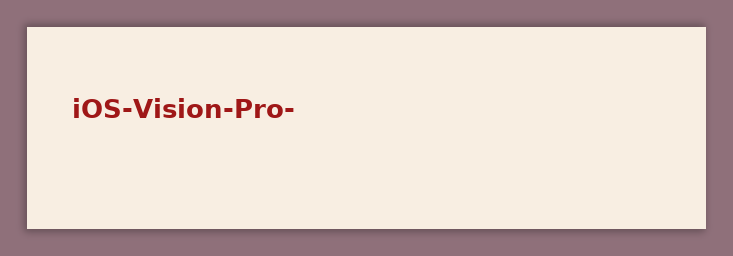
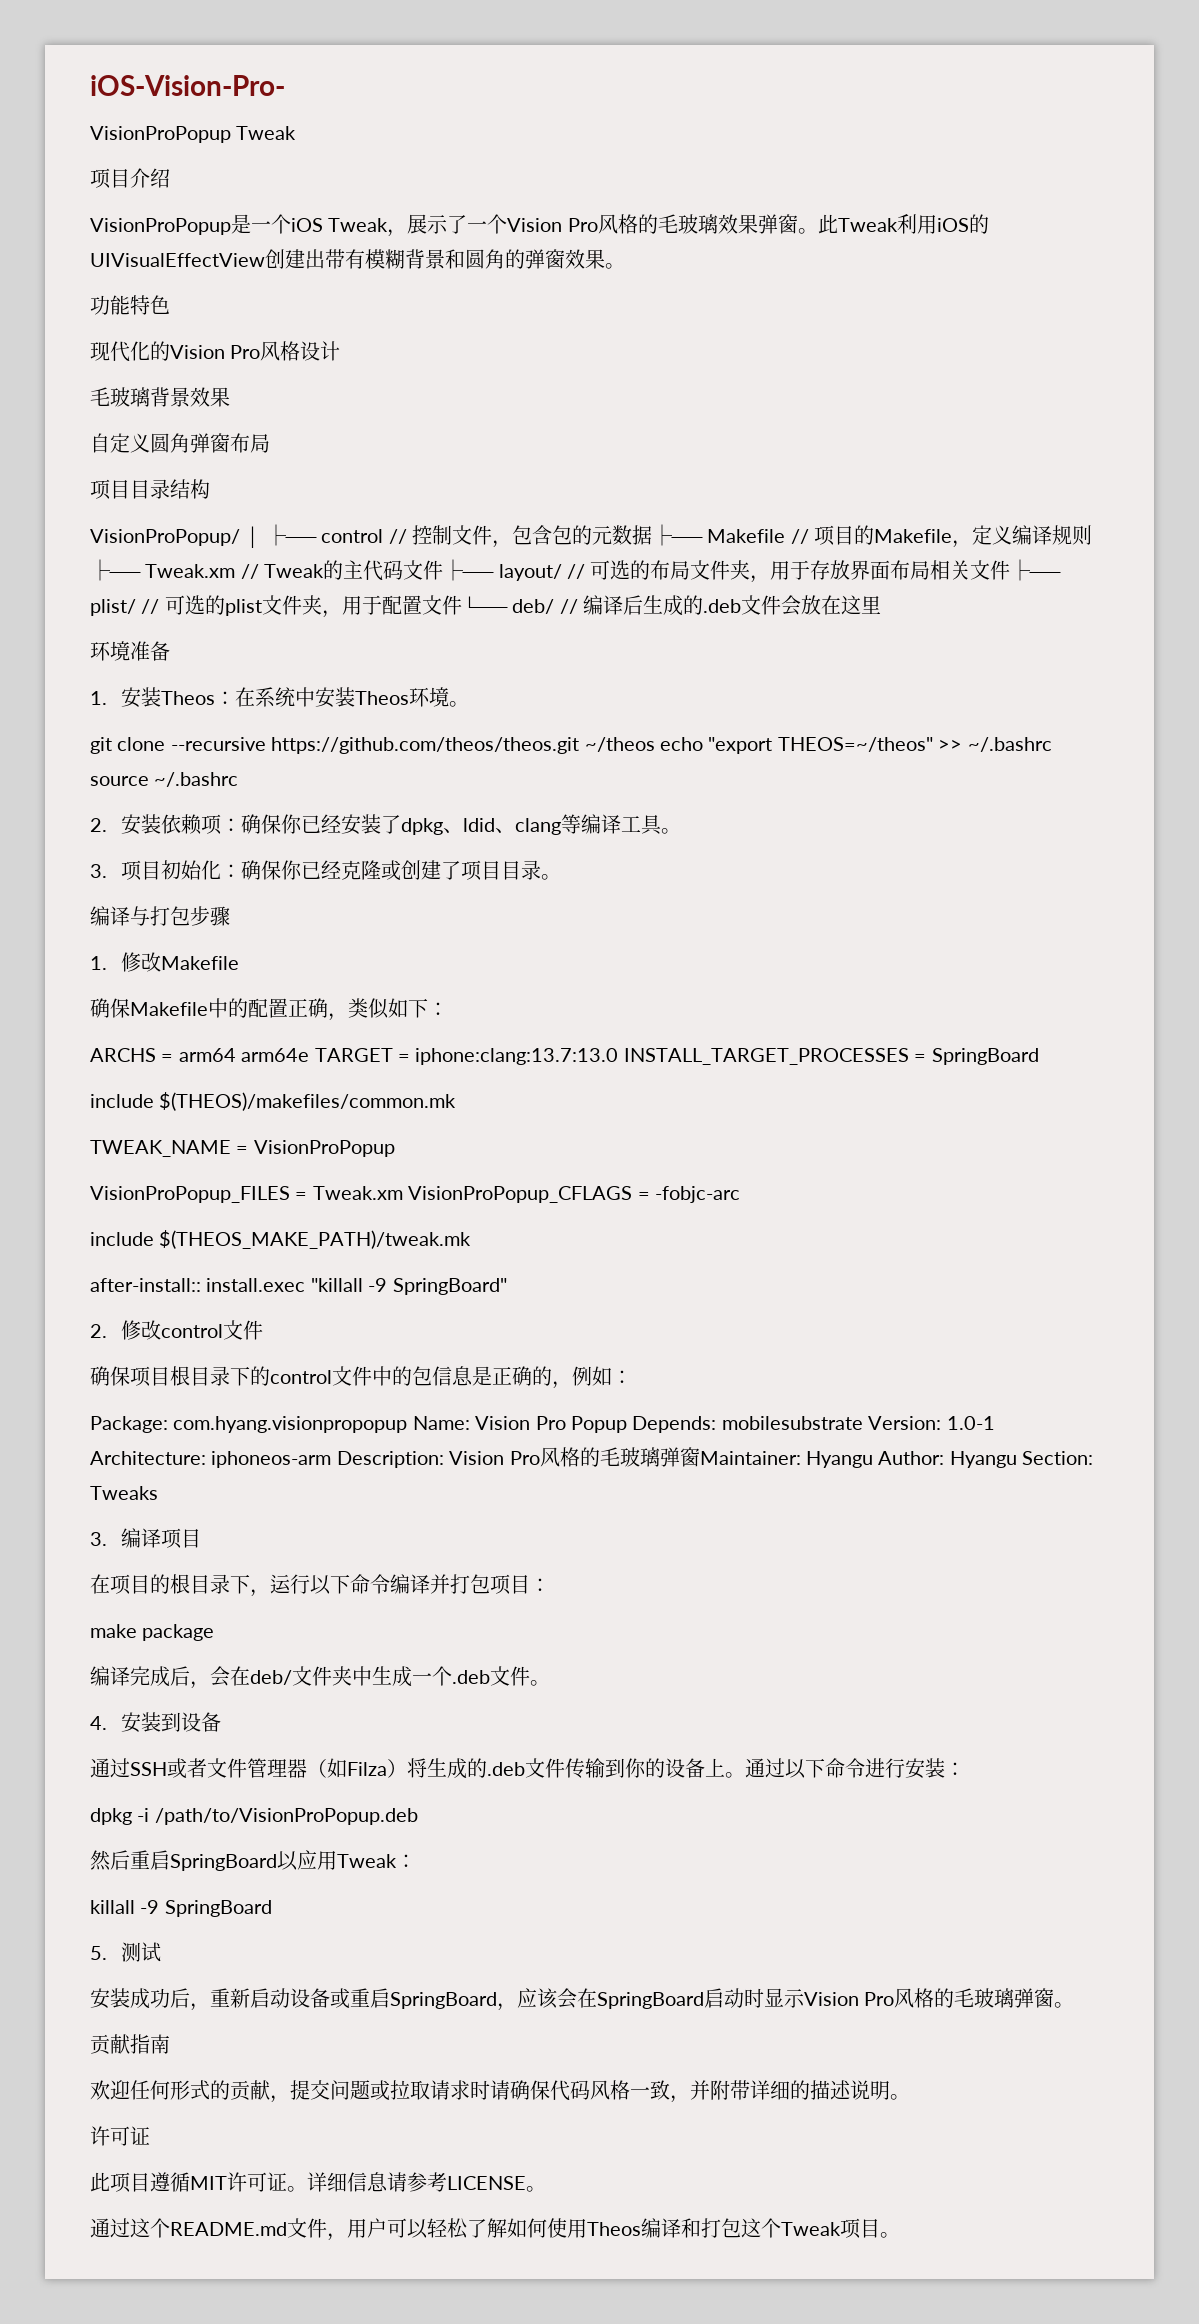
+ VisionProPopup Tweak
+ 项目介绍
+ VisionProPopup是一个iOS Tweak，展示了一个Vision Pro风格的毛玻璃效果弹窗。此Tweak利用iOS的UIVisualEffectView创建出带有模糊背景和圆角的弹窗效果。
+ 功能特色
+ 现代化的Vision Pro风格设计
+ 毛玻璃背景效果
+ 自定义圆角弹窗布局
+ 项目目录结构
+ VisionProPopup/ │ ├── control // 控制文件，包含包的元数据├── Makefile // 项目的Makefile，定义编译规则├── Tweak.xm // Tweak的主代码文件├── layout/ // 可选的布局文件夹，用于存放界面布局相关文件├── plist/ // 可选的plist文件夹，用于配置文件└── deb/ // 编译后生成的.deb文件会放在这里
+ 环境准备
+ 1.安装Theos：在系统中安装Theos环境。
+ git clone --recursive https://github.com/theos/theos.git ~/theos echo "export THEOS=~/theos" >> ~/.bashrc source ~/.bashrc
+ 2.安装依赖项：确保你已经安装了dpkg、ldid、clang等编译工具。
+ 3.项目初始化：确保你已经克隆或创建了项目目录。
+ 编译与打包步骤
+ 1.修改Makefile
+ 确保Makefile中的配置正确，类似如下：
+ ARCHS = arm64 arm64e TARGET = iphone:clang:13.7:13.0 INSTALL_TARGET_PROCESSES = SpringBoard
+ include $(THEOS)/makefiles/common.mk
+ TWEAK_NAME = VisionProPopup
+ VisionProPopup_FILES = Tweak.xm VisionProPopup_CFLAGS = -fobjc-arc
+ include $(THEOS_MAKE_PATH)/tweak.mk
+ after-install:: install.exec "killall -9 SpringBoard"
+ 2.修改control文件
+ 确保项目根目录下的control文件中的包信息是正确的，例如：
+ Package: com.hyang.visionpropopup Name: Vision Pro Popup Depends: mobilesubstrate Version: 1.0-1 Architecture: iphoneos-arm Description: Vision Pro风格的毛玻璃弹窗Maintainer: Hyangu Author: Hyangu Section: Tweaks
+ 3.编译项目
+ 在项目的根目录下，运行以下命令编译并打包项目：
+ make package
+ 编译完成后，会在deb/文件夹中生成一个.deb文件。
+ 4.安装到设备
+ 通过SSH或者文件管理器（如Filza）将生成的.deb文件传输到你的设备上。通过以下命令进行安装：
+ dpkg -i /path/to/VisionProPopup.deb
+ 然后重启SpringBoard以应用Tweak：
+ killall -9 SpringBoard
+ 5.测试
+ 安装成功后，重新启动设备或重启SpringBoard，应该会在SpringBoard启动时显示Vision Pro风格的毛玻璃弹窗。
+ 贡献指南
+ 欢迎任何形式的贡献，提交问题或拉取请求时请确保代码风格一致，并附带详细的描述说明。
+ 许可证
+ 此项目遵循MIT许可证。详细信息请参考LICENSE。
+ 通过这个README.md文件，用户可以轻松了解如何使用Theos编译和打包这个Tweak项目。

